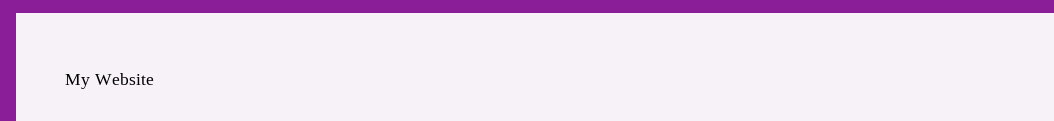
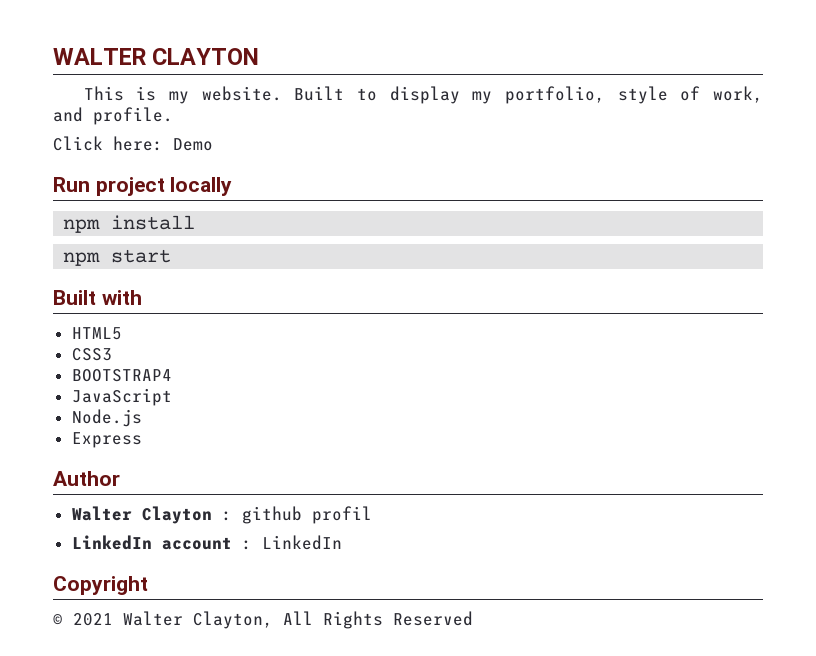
- My Website
+ WALTER CLAYTON
+ This is my website. Built to display my portfolio, style of work, and profile.
+ Click here: Demo
+ Run project locally
+ npm install
+ npm start
+ Built with
+ HTML5
+ CSS3
+ BOOTSTRAP4
+ JavaScript
+ Node.js
+ Express
+ Author
+ Walter Clayton : github profil
+ LinkedIn account : LinkedIn
+ Copyright
+ © 2021 Walter Clayton, All Rights Reserved

